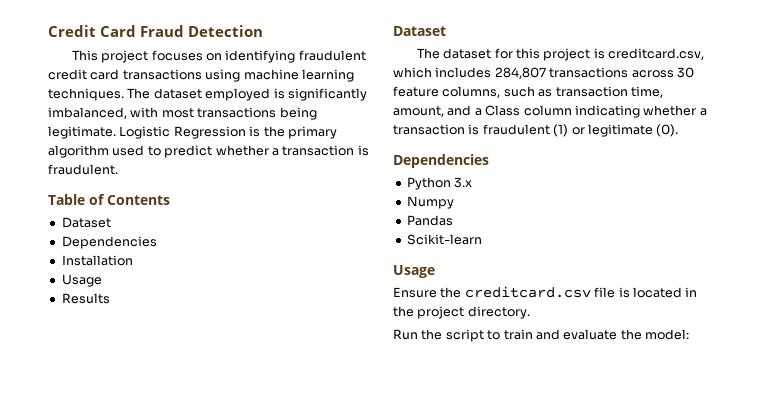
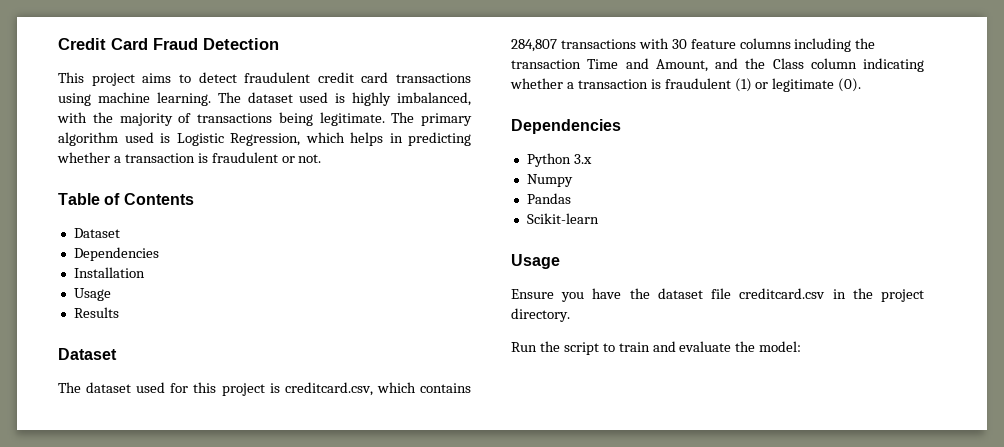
- This project focuses on identifying fraudulent credit card transactions using machine learning techniques. The dataset employed is significantly imbalanced, with most transactions being legitimate. Logistic Regression is the primary algorithm used to predict whether a transaction is fraudulent.
+ This project aims to detect fraudulent credit card transactions using machine learning. The dataset used is highly imbalanced, with the majority of transactions being legitimate. The primary algorithm used is Logistic Regression, which helps in predicting whether a transaction is fraudulent or not.
- The dataset for this project is creditcard.csv, which includes 284,807 transactions across 30 feature columns, such as transaction time, amount, and a Class column indicating whether a transaction is fraudulent (1) or legitimate (0).
+ The dataset used for this project is creditcard.csv, which contains 284,807 transactions with 30 feature columns including the transaction Time and Amount, and the Class column indicating whether a transaction is fraudulent (1) or legitimate (0).
- Ensure the creditcard.csv file is located in the project directory.
+ Ensure you have the dataset file creditcard.csv in the project directory.

